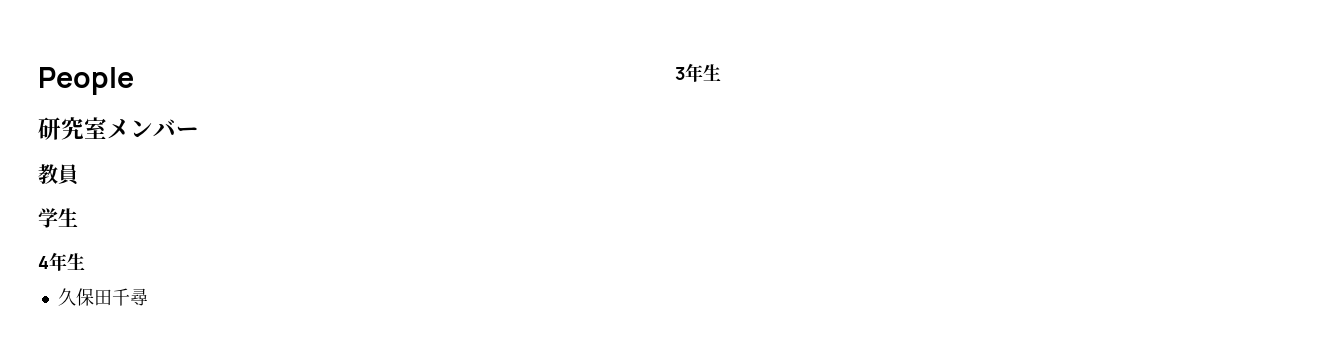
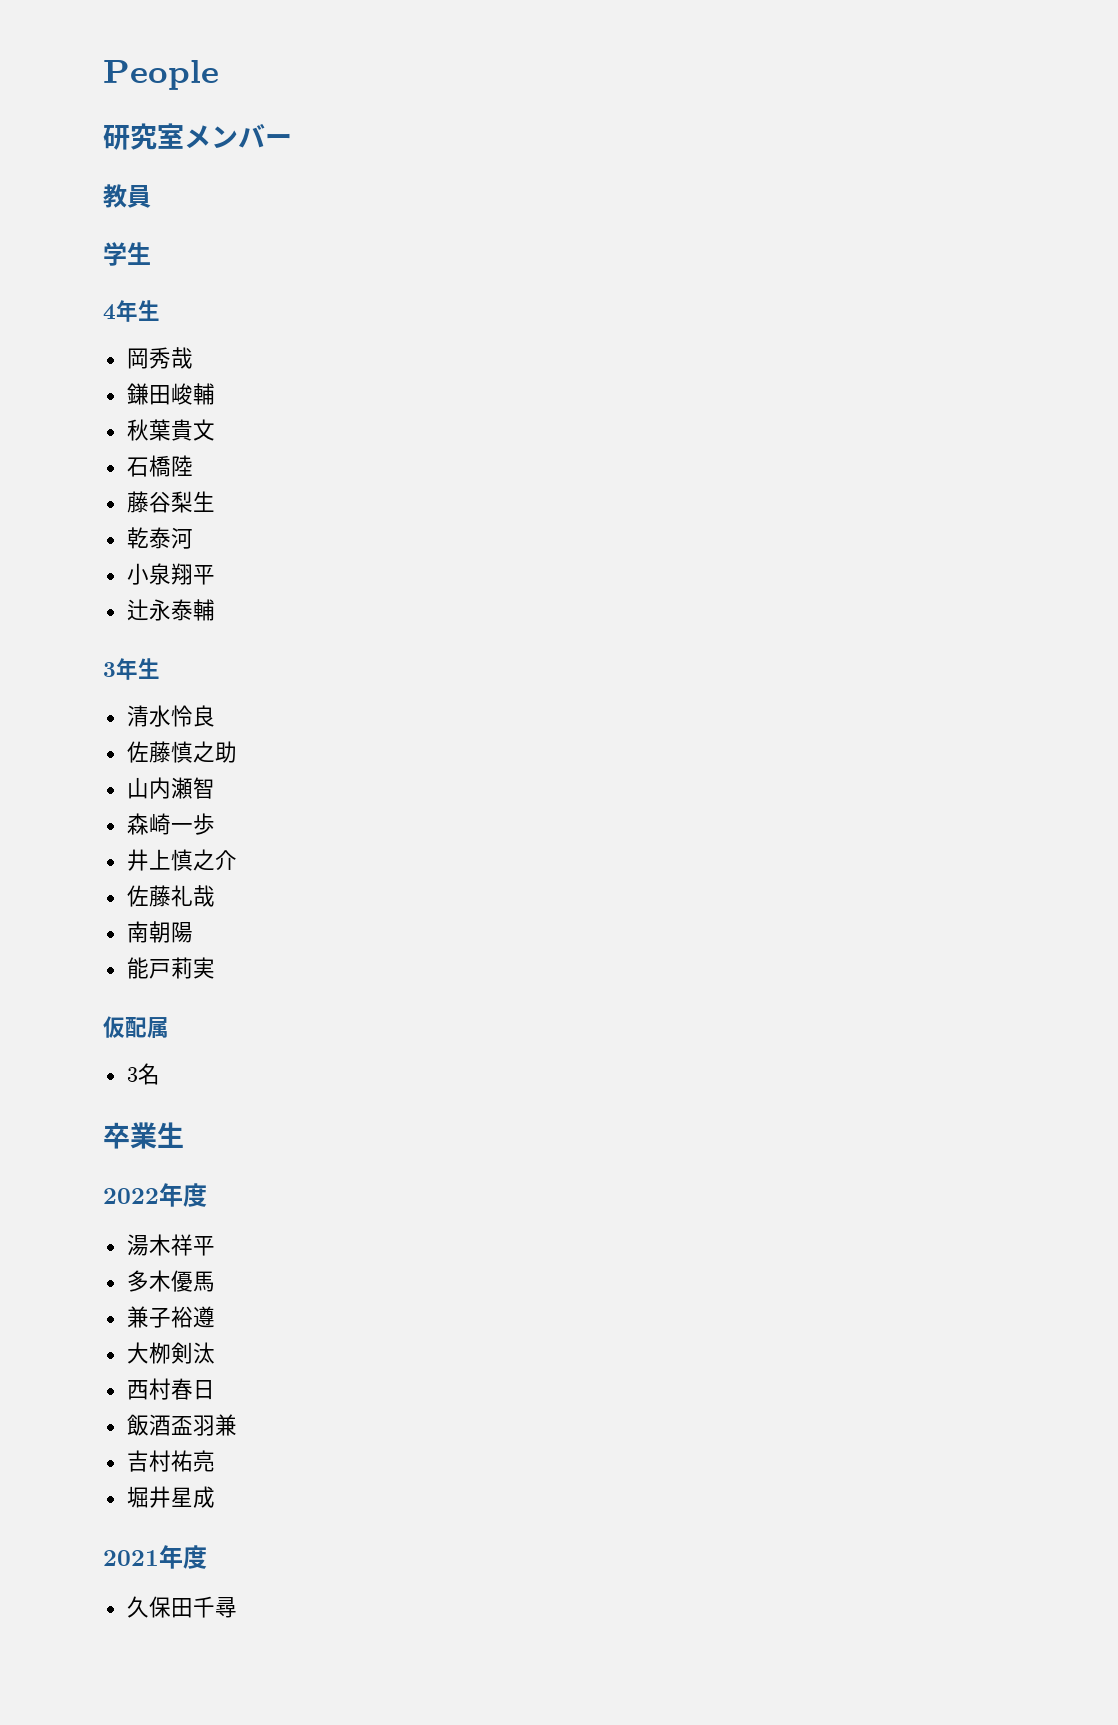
+ 岡秀哉
+ 鎌田峻輔
+ 秋葉貴文
+ 石橋陸
+ 藤谷梨生
+ 乾泰河
+ 小泉翔平
+ 辻永泰輔
+ 3年生
+ 清水怜良
+ 佐藤慎之助
+ 山内瀬智
+ 森崎一歩
+ 井上慎之介
+ 佐藤礼哉
+ 南朝陽
+ 能戸莉実
+ 仮配属
+ 3名
+ 卒業生
+ 2022年度
+ 湯木祥平
+ 多木優馬
+ 兼子裕遵
+ 大栁剣汰
+ 西村春日
+ 飯酒盃羽兼
+ 吉村祐亮
+ 堀井星成
+ 2021年度
- 3年生

